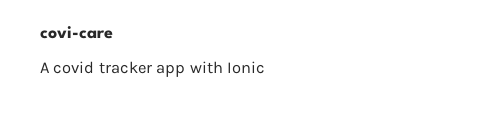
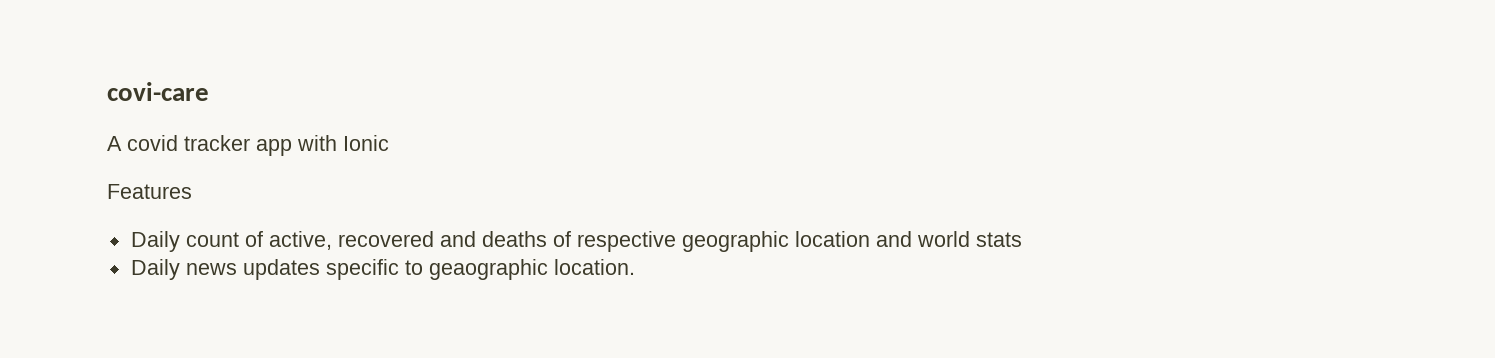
+ Features
+ Daily count of active, recovered and deaths of respective geographic location and world stats
+ Daily news updates specific to geaographic location.

